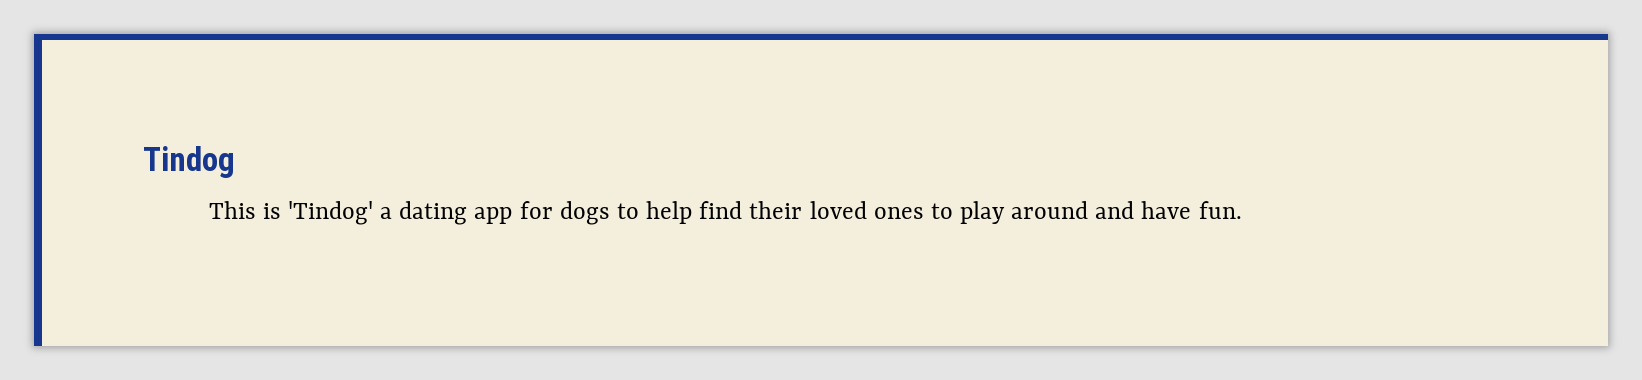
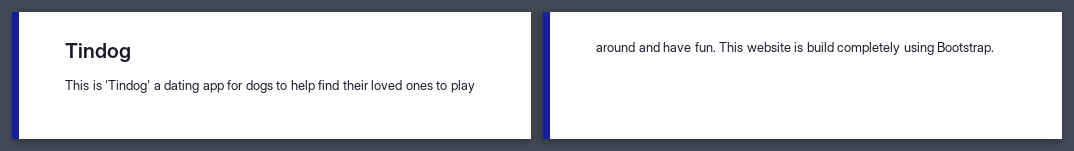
+ This website is build completely using Bootstrap.

